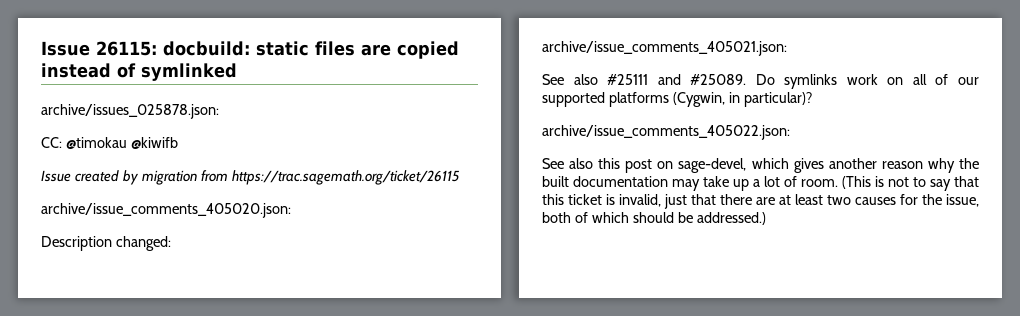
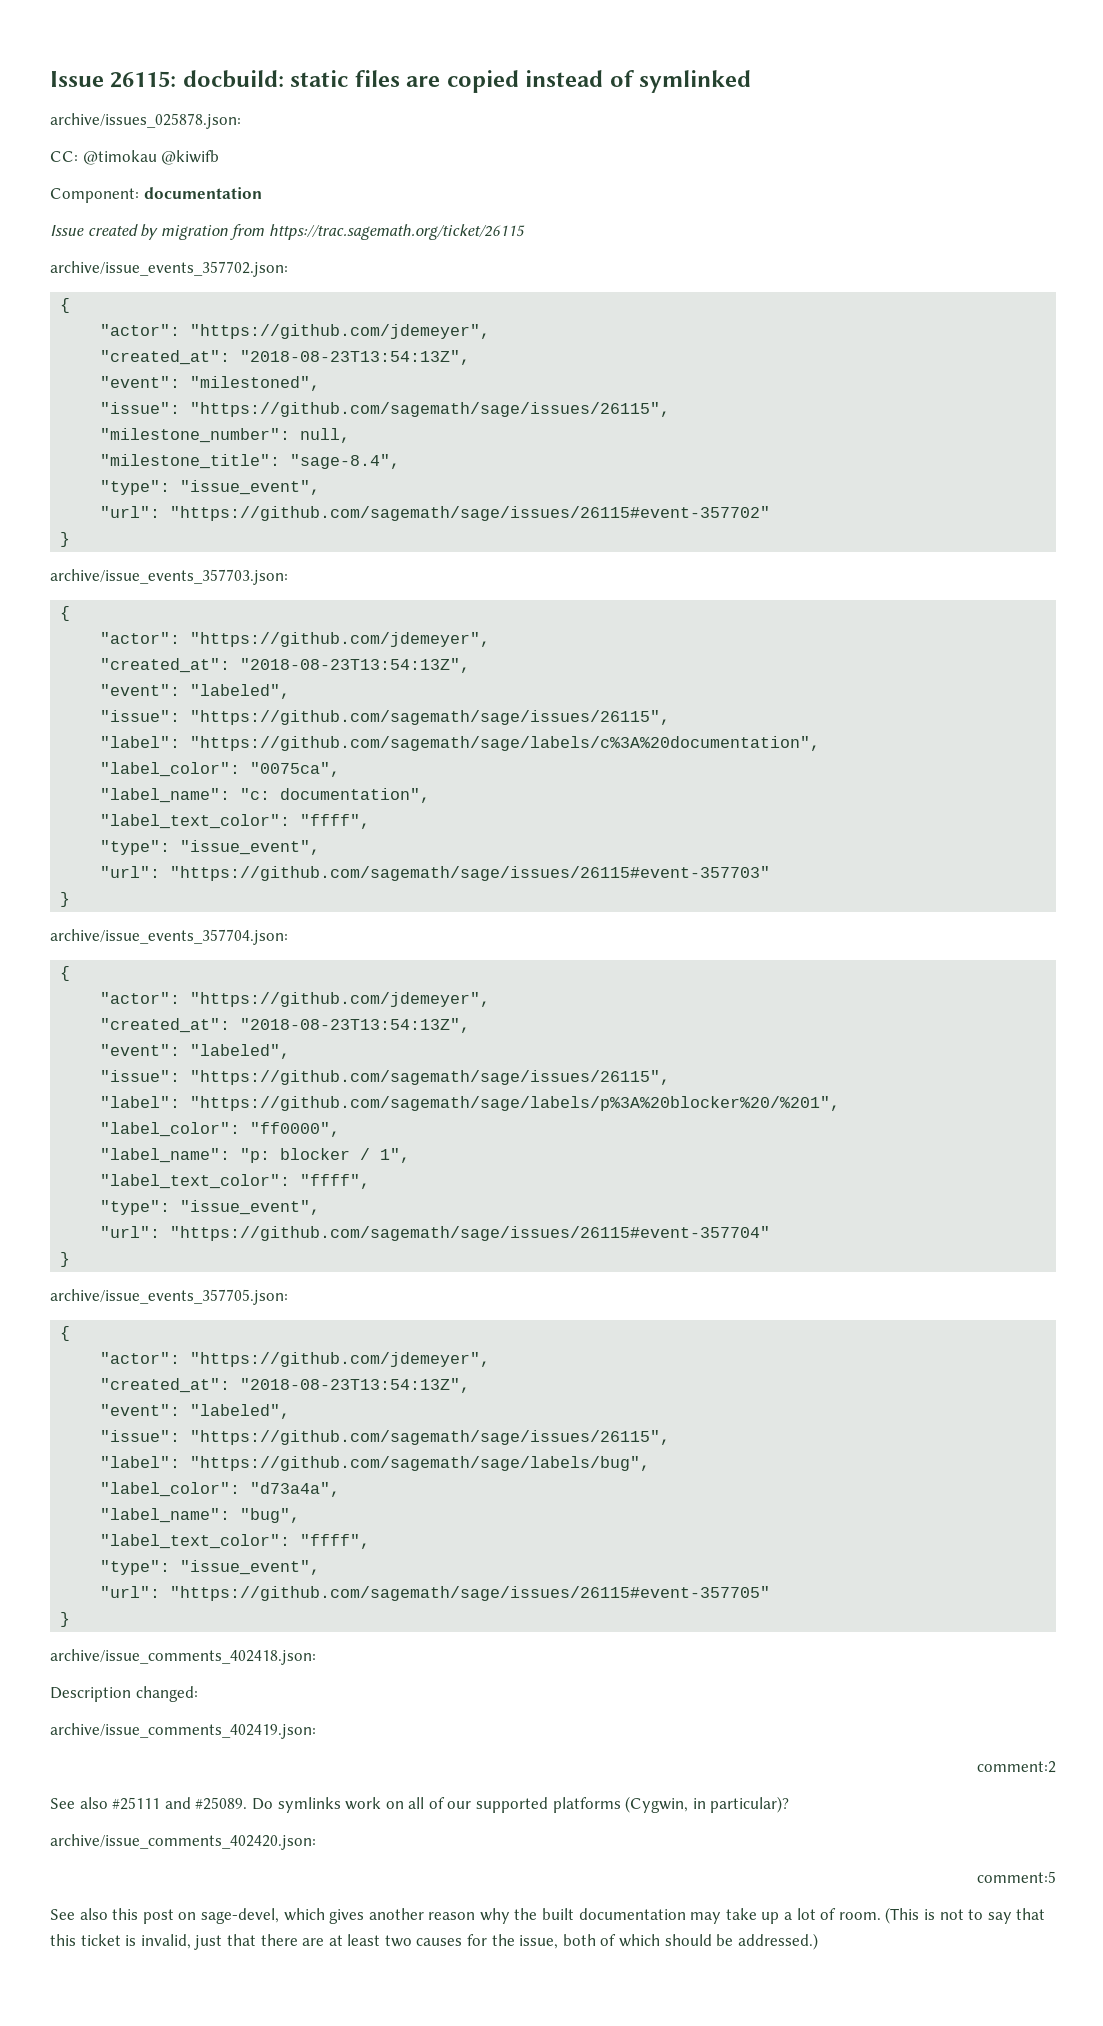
+ Component: documentation
- archive/issue_comments_405020.json:
+ archive/issue_events_357702.json:
+ {
+ "actor": "https://github.com/jdemeyer",
+ "created_at": "2018-08-23T13:54:13Z",
+ "event": "milestoned",
+ "issue": "https://github.com/sagemath/sage/issues/26115",
+ "milestone_number": null,
+ "milestone_title": "sage-8.4",
+ "type": "issue_event",
+ "url": "https://github.com/sagemath/sage/issues/26115#event-357702"
+ }
+ archive/issue_events_357703.json:
+ {
+ "actor": "https://github.com/jdemeyer",
+ "created_at": "2018-08-23T13:54:13Z",
+ "event": "labeled",
+ "issue": "https://github.com/sagemath/sage/issues/26115",
+ "label": "https://github.com/sagemath/sage/labels/c%3A%20documentation",
+ "label_color": "0075ca",
+ "label_name": "c: documentation",
+ "label_text_color": "ffff",
+ "type": "issue_event",
+ "url": "https://github.com/sagemath/sage/issues/26115#event-357703"
+ }
+ archive/issue_events_357704.json:
+ {
+ "actor": "https://github.com/jdemeyer",
+ "created_at": "2018-08-23T13:54:13Z",
+ "event": "labeled",
+ "issue": "https://github.com/sagemath/sage/issues/26115",
+ "label": "https://github.com/sagemath/sage/labels/p%3A%20blocker%20/%201",
+ "label_color": "ff0000",
+ "label_name": "p: blocker / 1",
+ "label_text_color": "ffff",
+ "type": "issue_event",
+ "url": "https://github.com/sagemath/sage/issues/26115#event-357704"
+ }
+ archive/issue_events_357705.json:
+ {
+ "actor": "https://github.com/jdemeyer",
+ "created_at": "2018-08-23T13:54:13Z",
+ "event": "labeled",
+ "issue": "https://github.com/sagemath/sage/issues/26115",
+ "label": "https://github.com/sagemath/sage/labels/bug",
+ "label_color": "d73a4a",
+ "label_name": "bug",
+ "label_text_color": "ffff",
+ "type": "issue_event",
+ "url": "https://github.com/sagemath/sage/issues/26115#event-357705"
+ }
+ archive/issue_comments_402418.json:
- archive/issue_comments_405021.json:
+ archive/issue_comments_402419.json:
+ comment:2
- archive/issue_comments_405022.json:
+ archive/issue_comments_402420.json:
+ comment:5

